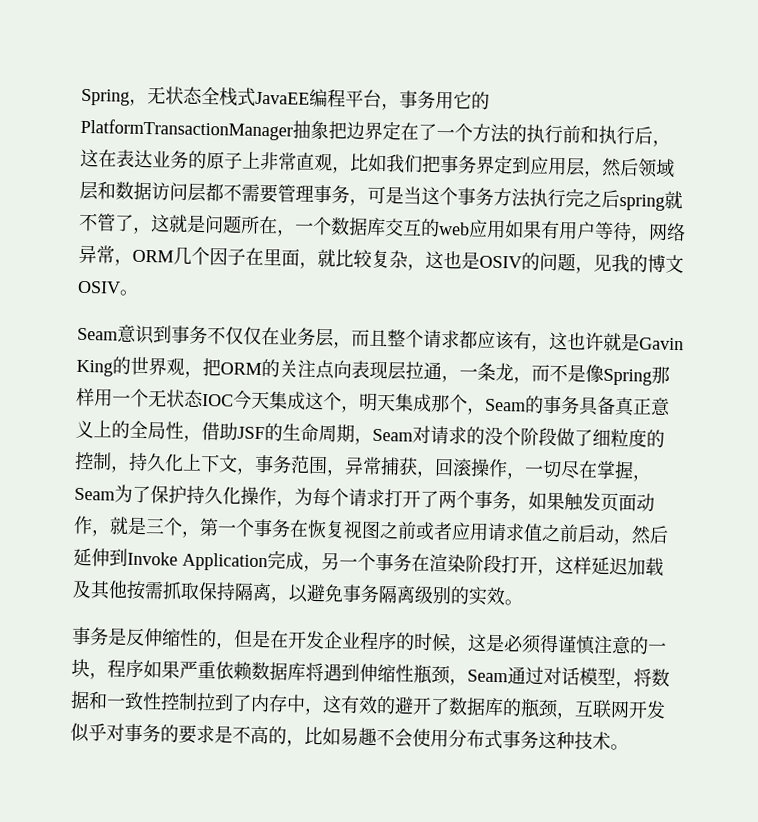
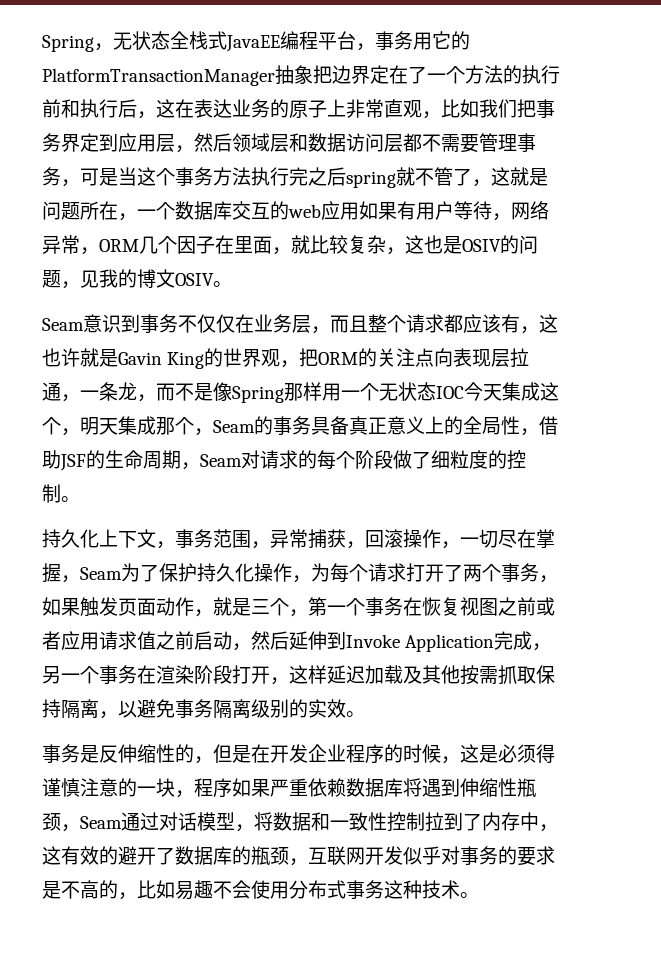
- Seam意识到事务不仅仅在业务层，而且整个请求都应该有，这也许就是Gavin King的世界观，把ORM的关注点向表现层拉通，一条龙，而不是像Spring那样用一个无状态IOC今天集成这个，明天集成那个，Seam的事务具备真正意义上的全局性，借助JSF的生命周期，Seam对请求的没个阶段做了细粒度的控制，持久化上下文，事务范围，异常捕获，回滚操作，一切尽在掌握，Seam为了保护持久化操作，为每个请求打开了两个事务，如果触发页面动作，就是三个，第一个事务在恢复视图之前或者应用请求值之前启动，然后延伸到Invoke Application完成，另一个事务在渲染阶段打开，这样延迟加载及其他按需抓取保持隔离，以避免事务隔离级别的实效。
+ Seam意识到事务不仅仅在业务层，而且整个请求都应该有，这也许就是Gavin King的世界观，把ORM的关注点向表现层拉通，一条龙，而不是像Spring那样用一个无状态IOC今天集成这个，明天集成那个，Seam的事务具备真正意义上的全局性，借助JSF的生命周期，Seam对请求的每个阶段做了细粒度的控制。
+ 持久化上下文，事务范围，异常捕获，回滚操作，一切尽在掌握，Seam为了保护持久化操作，为每个请求打开了两个事务，如果触发页面动作，就是三个，第一个事务在恢复视图之前或者应用请求值之前启动，然后延伸到Invoke Application完成，另一个事务在渲染阶段打开，这样延迟加载及其他按需抓取保持隔离，以避免事务隔离级别的实效。

